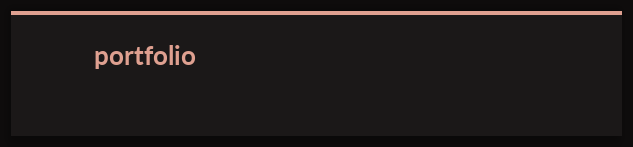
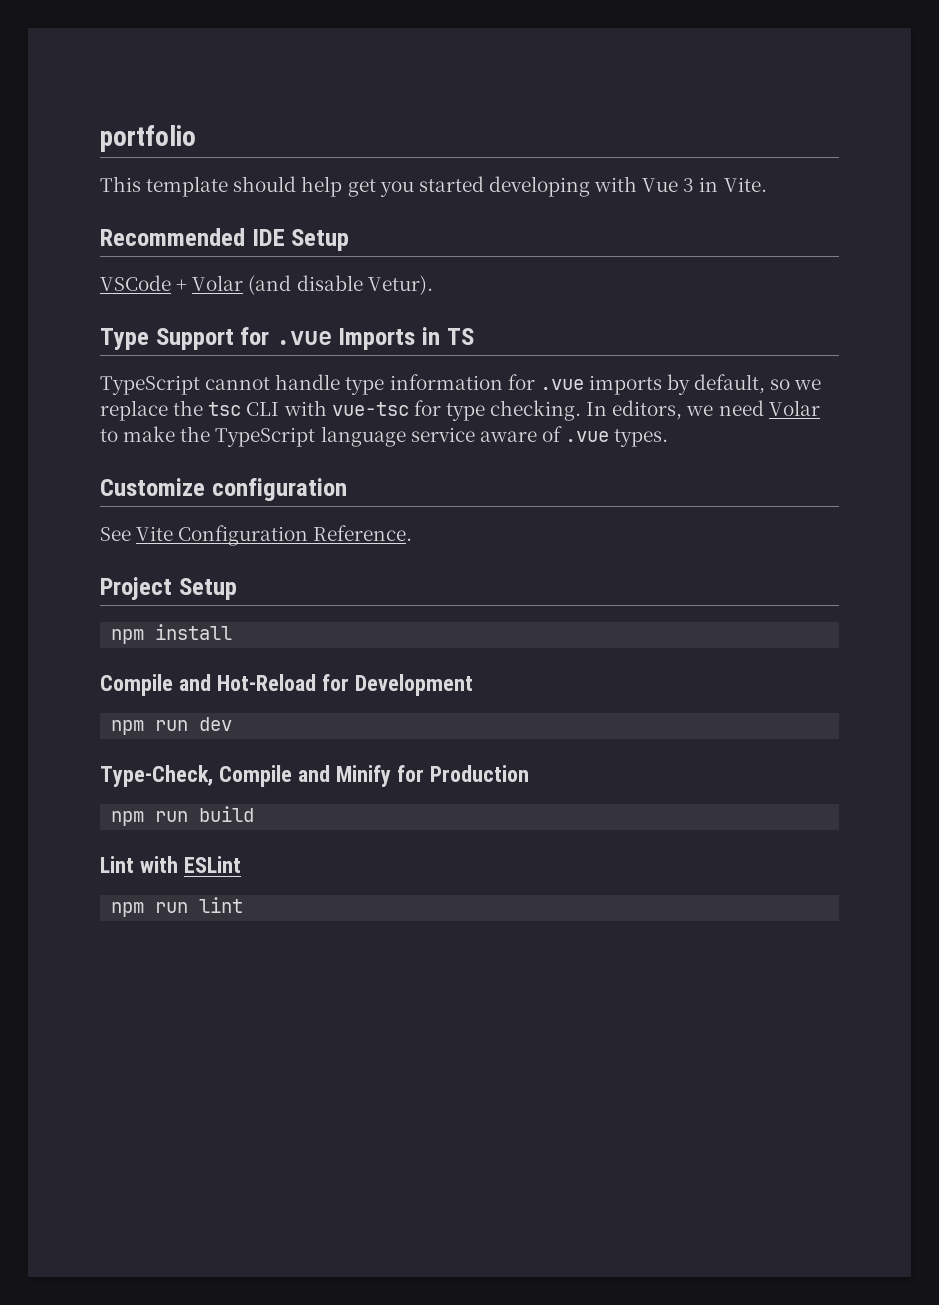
+ This template should help get you started developing with Vue 3 in Vite.
+ Recommended IDE Setup
+ VSCode + Volar (and disable Vetur).
+ Type Support for .vue Imports in TS
+ TypeScript cannot handle type information for .vue imports by default, so we replace the tsc CLI with vue-tsc for type checking. In editors, we need Volar to make the TypeScript language service aware of .vue types.
+ Customize configuration
+ See Vite Configuration Reference.
+ Project Setup
+ npm install
+ Compile and Hot-Reload for Development
+ npm run dev
+ Type-Check, Compile and Minify for Production
+ npm run build
+ Lint with ESLint
+ npm run lint

